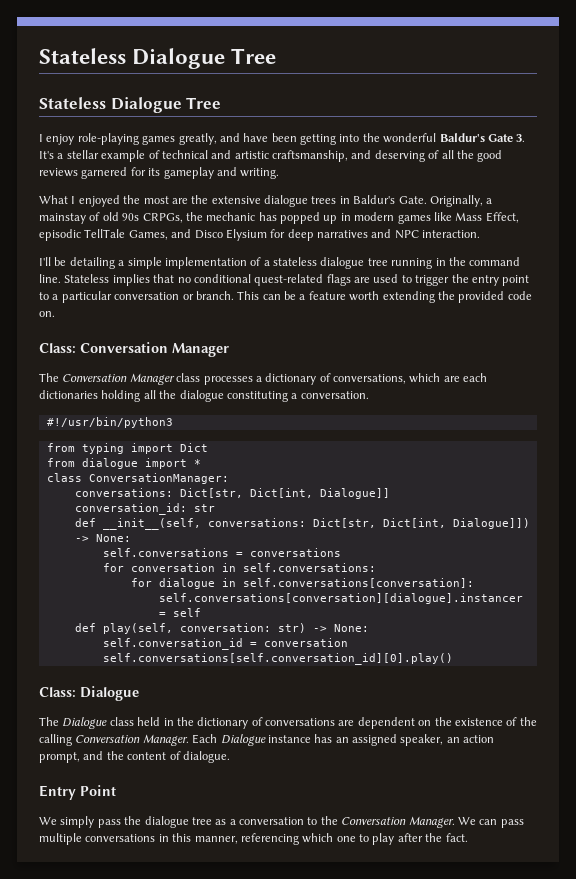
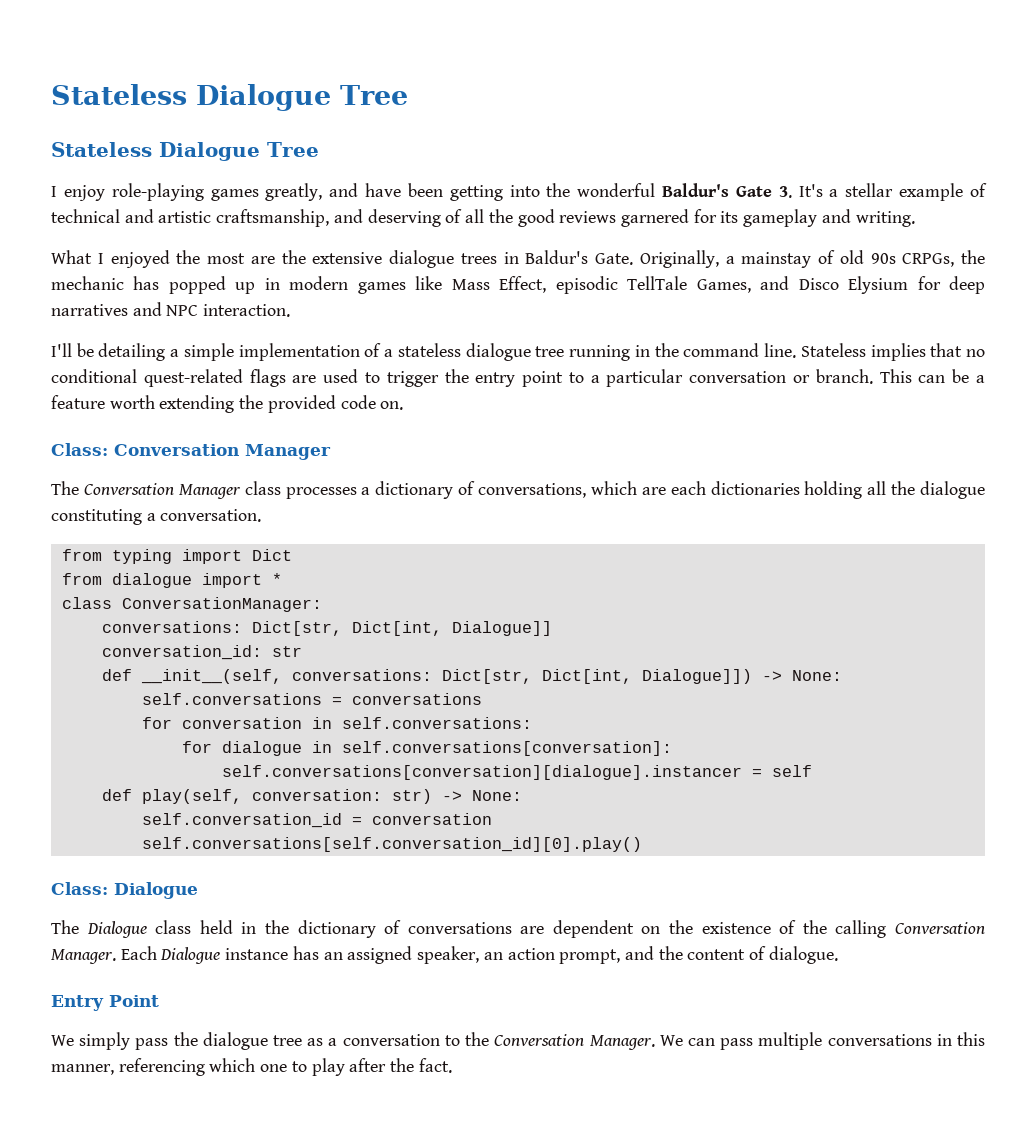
- #!/usr/bin/python3

